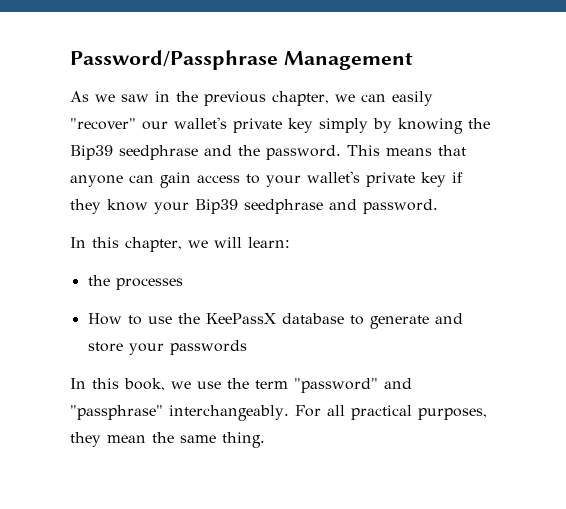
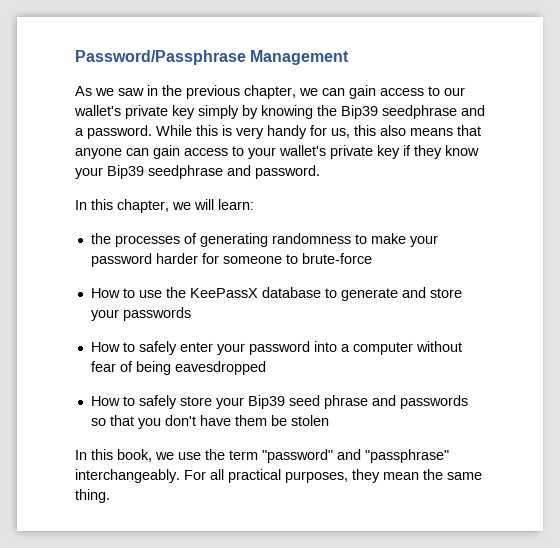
- As we saw in the previous chapter, we can easily "recover" our wallet's private key simply by knowing the Bip39 seedphrase and the password. This means that anyone can gain access to your wallet's private key if they know your Bip39 seedphrase and password.
+ As we saw in the previous chapter, we can gain access to our wallet's private key simply by knowing the Bip39 seedphrase and a password. While this is very handy for us, this also means that anyone can gain access to your wallet's private key if they know your Bip39 seedphrase and password.
- the processes
+ the processes of generating randomness to make your password harder for someone to brute-force
+ How to safely enter your password into a computer without fear of being eavesdropped
+ How to safely store your Bip39 seed phrase and passwords so that you don't have them be stolen

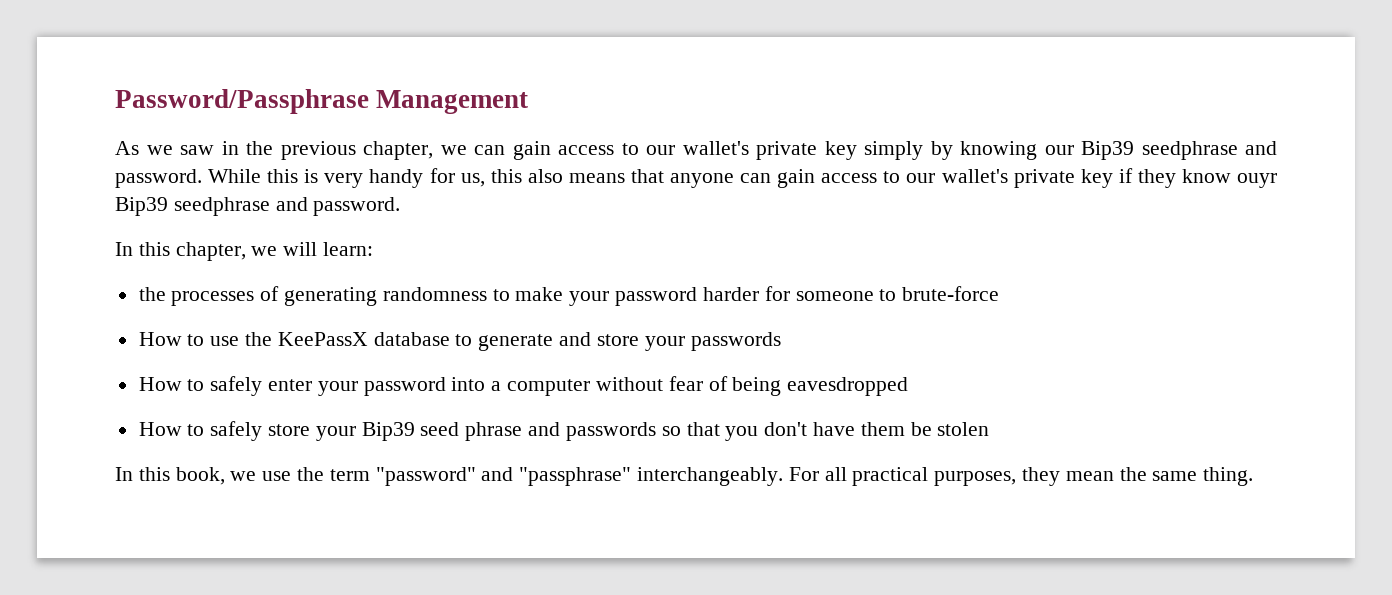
- As we saw in the previous chapter, we can gain access to our wallet's private key simply by knowing the Bip39 seedphrase and a password.
+ As we saw in the previous chapter, we can gain access to our wallet's private key simply by knowing our Bip39 seedphrase and password.
- While this is very handy for us, this also means that anyone can gain access to your wallet's private key if they know your Bip39 seedphrase and password.
+ While this is very handy for us, this also means that anyone can gain access to our wallet's private key if they know ouyr Bip39 seedphrase and password.

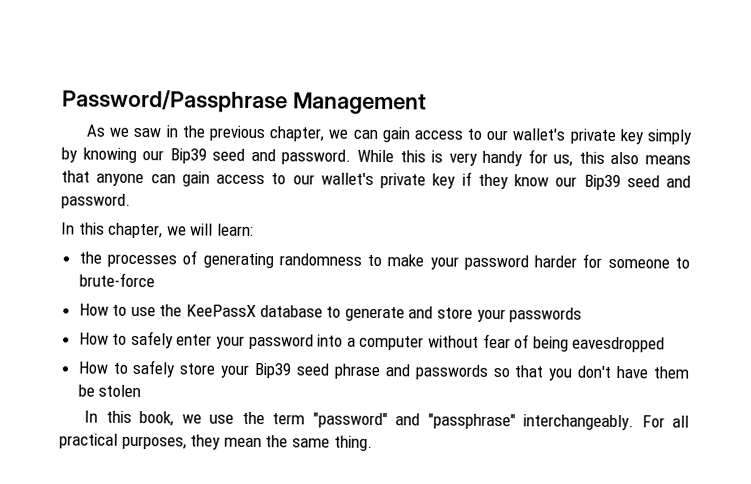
- As we saw in the previous chapter, we can gain access to our wallet's private key simply by knowing our Bip39 seedphrase and password.
+ As we saw in the previous chapter, we can gain access to our wallet's private key simply by knowing our Bip39 seed and password.
- While this is very handy for us, this also means that anyone can gain access to our wallet's private key if they know ouyr Bip39 seedphrase and password.
+ While this is very handy for us, this also means that anyone can gain access to our wallet's private key if they know our Bip39 seed and password.

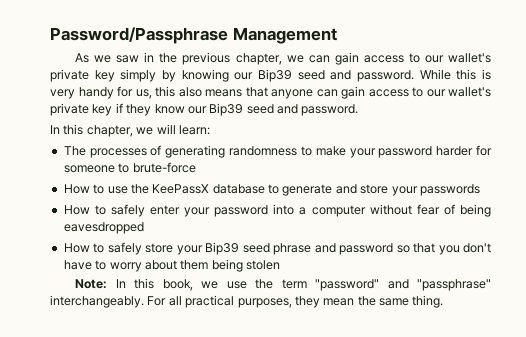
- the processes of generating randomness to make your password harder for someone to brute-force
+ The processes of generating randomness to make your password harder for someone to brute-force
- How to safely store your Bip39 seed phrase and passwords so that you don't have them be stolen
+ How to safely store your Bip39 seed phrase and password so that you don't have to worry about them being stolen
- In this book, we use the term "password" and "passphrase" interchangeably.
+ Note: In this book, we use the term "password" and "passphrase" interchangeably.

